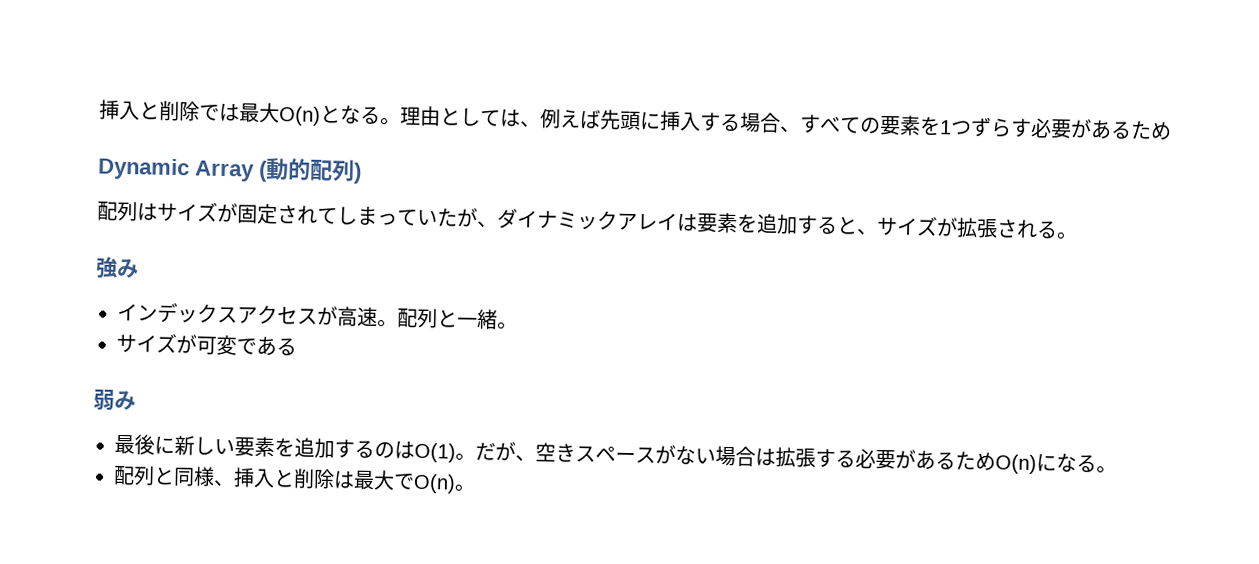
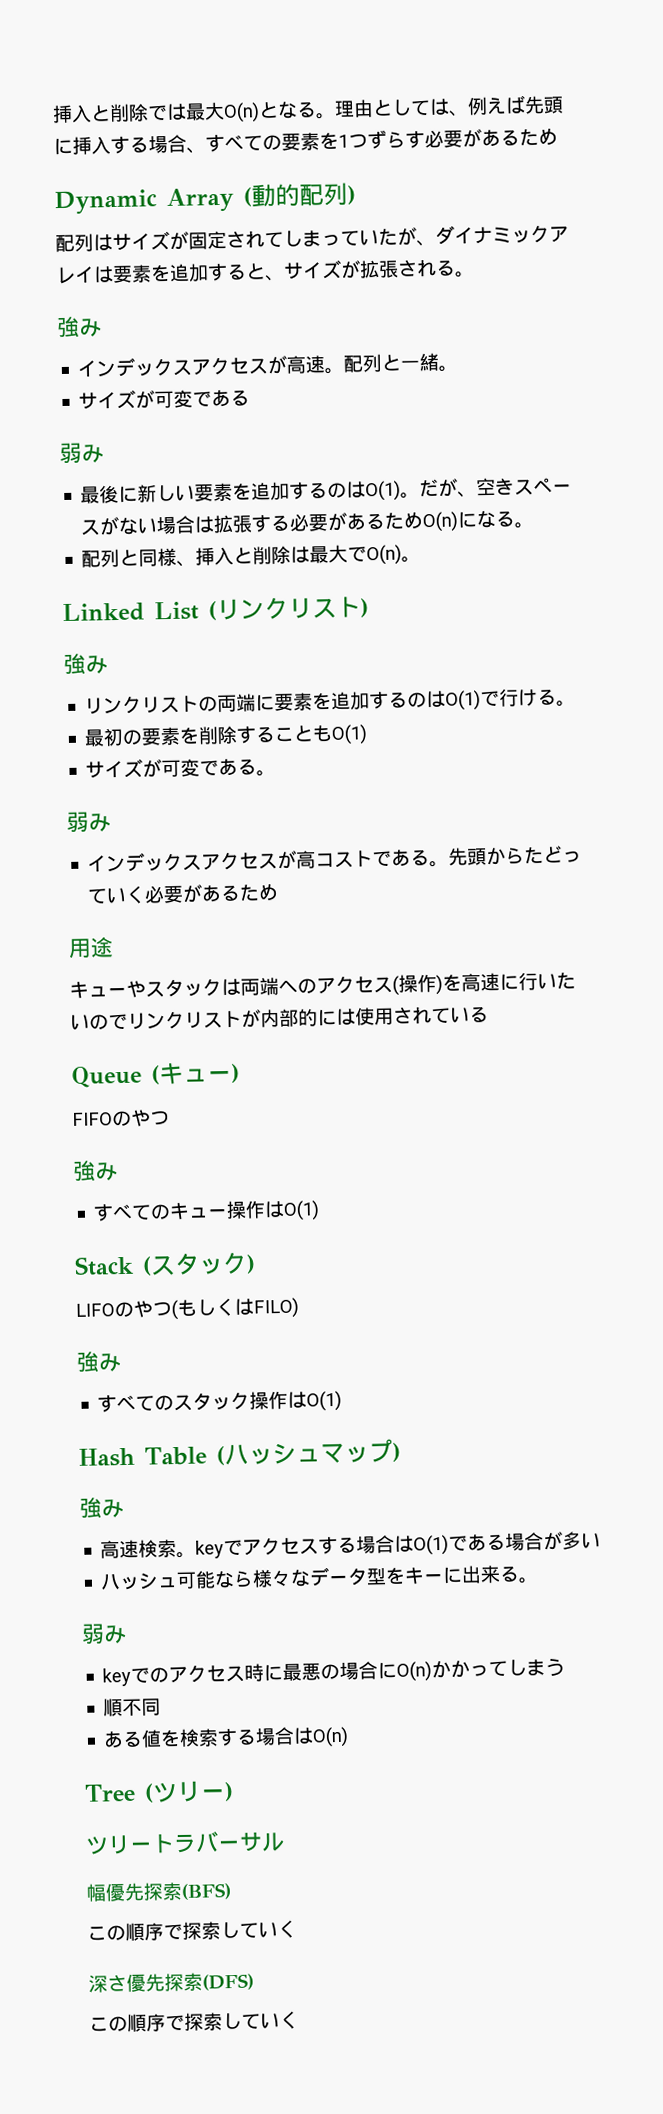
+ Linked List (リンクリスト)
+ 強み
+ リンクリストの両端に要素を追加するのはO(1)で行ける。
+ 最初の要素を削除することもO(1)
+ サイズが可変である。
+ 弱み
+ インデックスアクセスが高コストである。先頭からたどっていく必要があるため
+ 用途
+ キューやスタックは両端へのアクセス(操作)を高速に行いたいのでリンクリストが内部的には使用されている
+ Queue (キュー)
+ FIFOのやつ
+ 強み
+ すべてのキュー操作はO(1)
+ Stack (スタック)
+ LIFOのやつ(もしくはFILO)
+ 強み
+ すべてのスタック操作はO(1)
+ Hash Table (ハッシュマップ)
+ 強み
+ 高速検索。keyでアクセスする場合はO(1)である場合が多い
+ ハッシュ可能なら様々なデータ型をキーに出来る。
+ 弱み
+ keyでのアクセス時に最悪の場合にO(n)かかってしまう
+ 順不同
+ ある値を検索する場合はO(n)
+ Tree (ツリー)
+ ツリートラバーサル
+ 幅優先探索(BFS)
+ この順序で探索していく
+ 深さ優先探索(DFS)
+ この順序で探索していく

